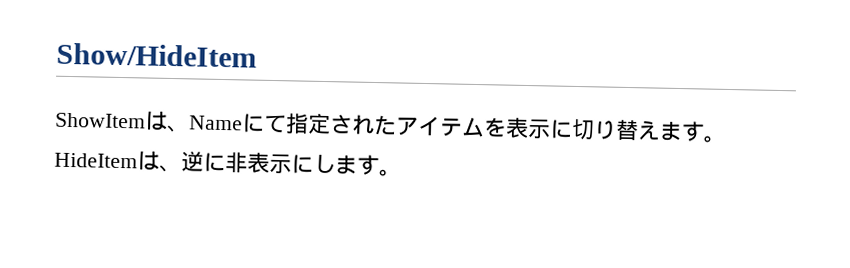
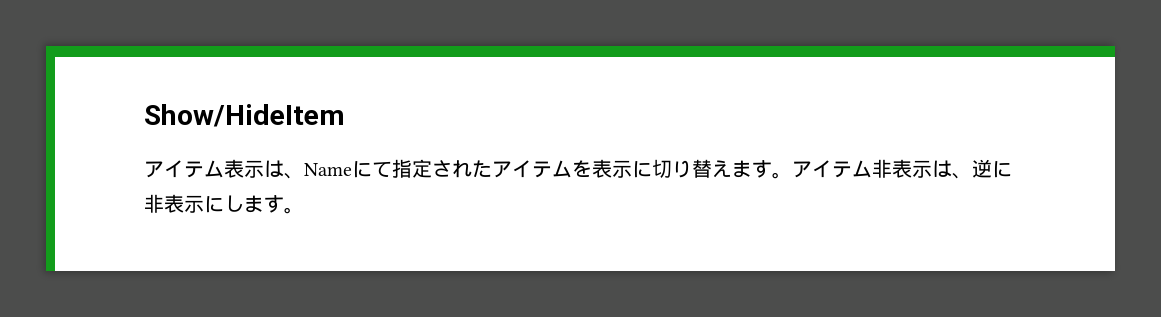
- ShowItemは、Nameにて指定されたアイテムを表示に切り替えます。
+ アイテム表示は、Nameにて指定されたアイテムを表示に切り替えます。
- HideItemは、逆に非表示にします。
+ アイテム非表示は、逆に非表示にします。

